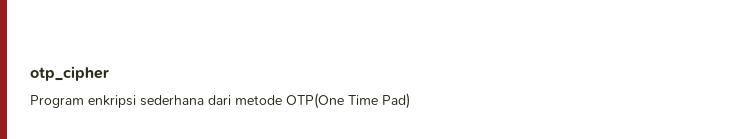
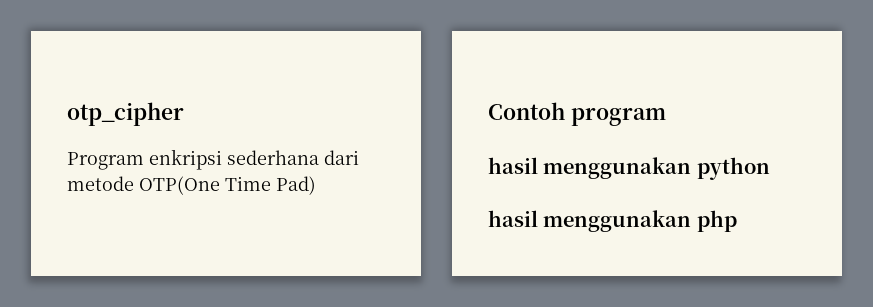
+ Contoh program
+ hasil menggunakan python
+ hasil menggunakan php

